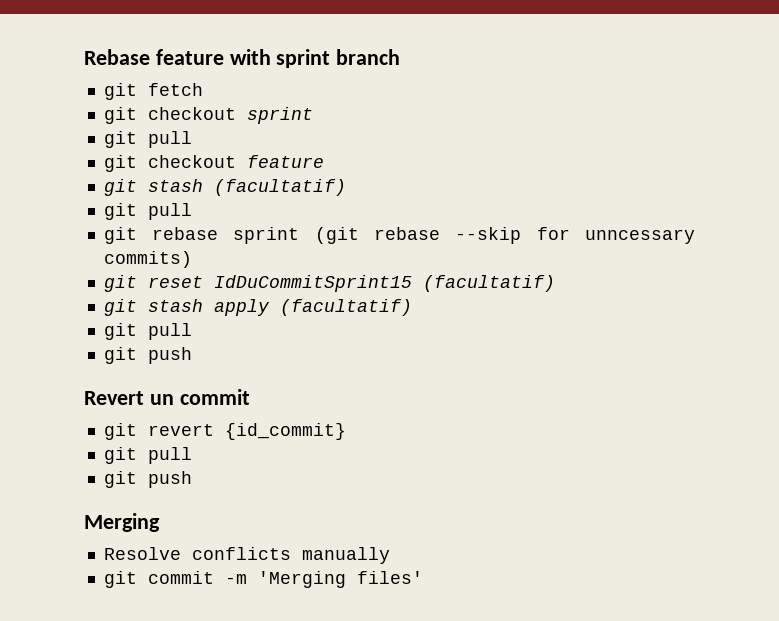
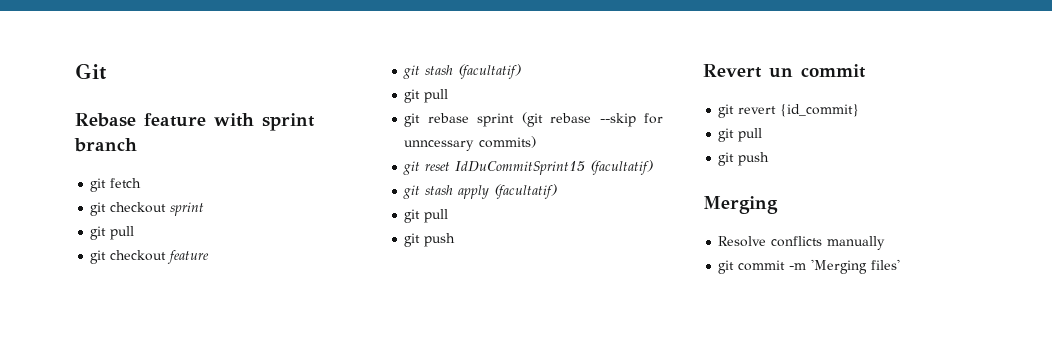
+ Git

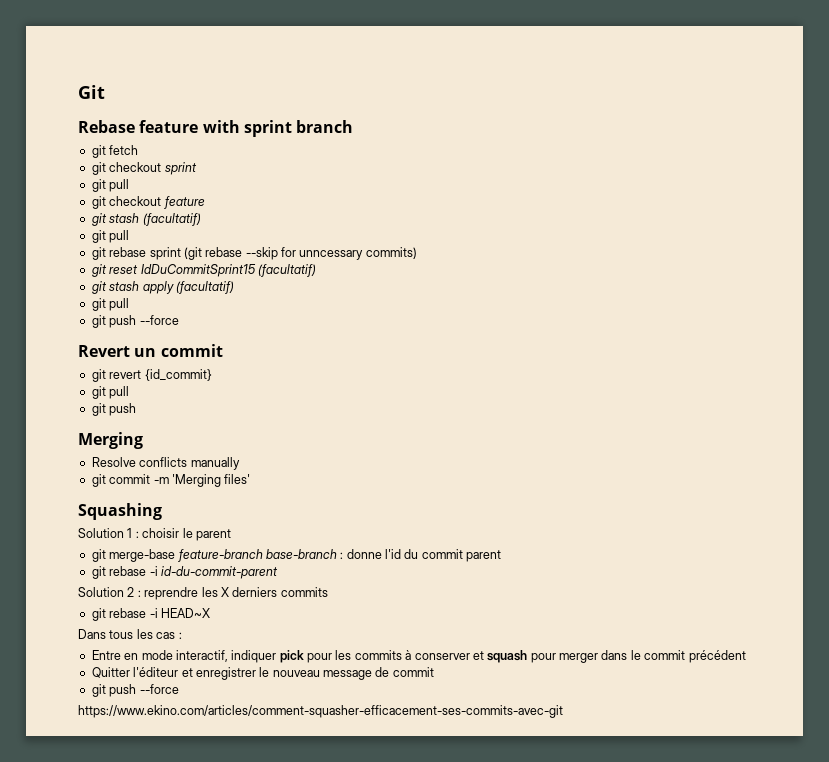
  git stash apply (facultatif)
  git pull
- git push
+ git push --force
+ Squashing
+ Solution 1 : choisir le parent
+ git merge-base feature-branch base-branch : donne l'id du commit parent
+ git rebase -i id-du-commit-parent
+ Solution 2 : reprendre les X derniers commits
+ git rebase -i HEAD~X
+ Dans tous les cas :
+ Entre en mode interactif, indiquer pick pour les commits à conserver et squash pour merger dans le commit précédent
+ Quitter l'éditeur et enregistrer le nouveau message de commit
+ git push --force
+ https://www.ekino.com/articles/comment-squasher-efficacement-ses-commits-avec-git

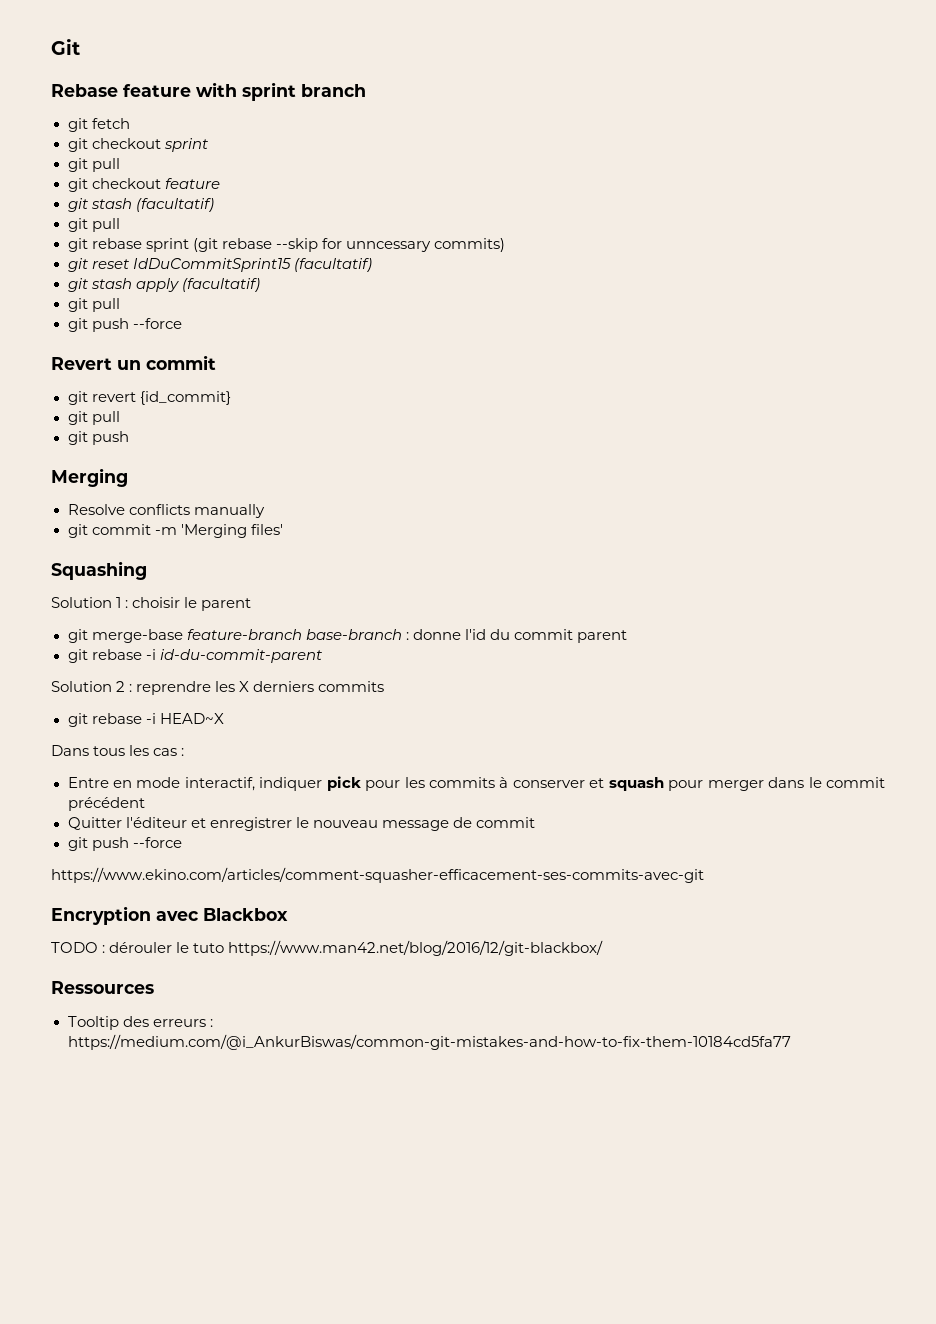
+ Encryption avec Blackbox
+ TODO : dérouler le tuto https://www.man42.net/blog/2016/12/git-blackbox/
+ Ressources
+ Tooltip des erreurs : https://medium.com/@i_AnkurBiswas/common-git-mistakes-and-how-to-fix-them-10184cd5fa77

